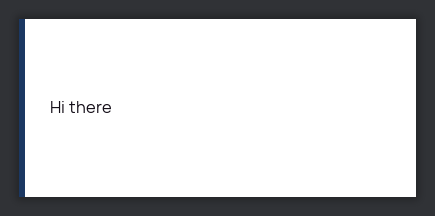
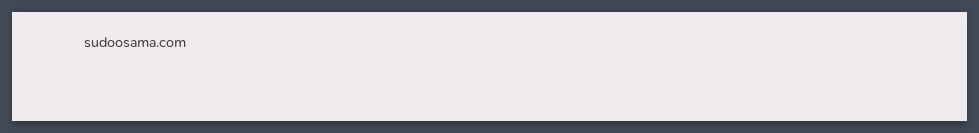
- Hi there
+ sudoosama.com

